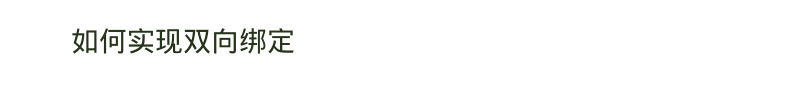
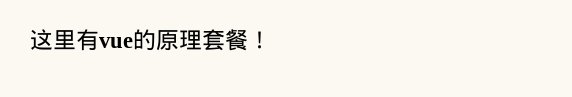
- 如何实现双向绑定
+ 这里有vue的原理套餐！

